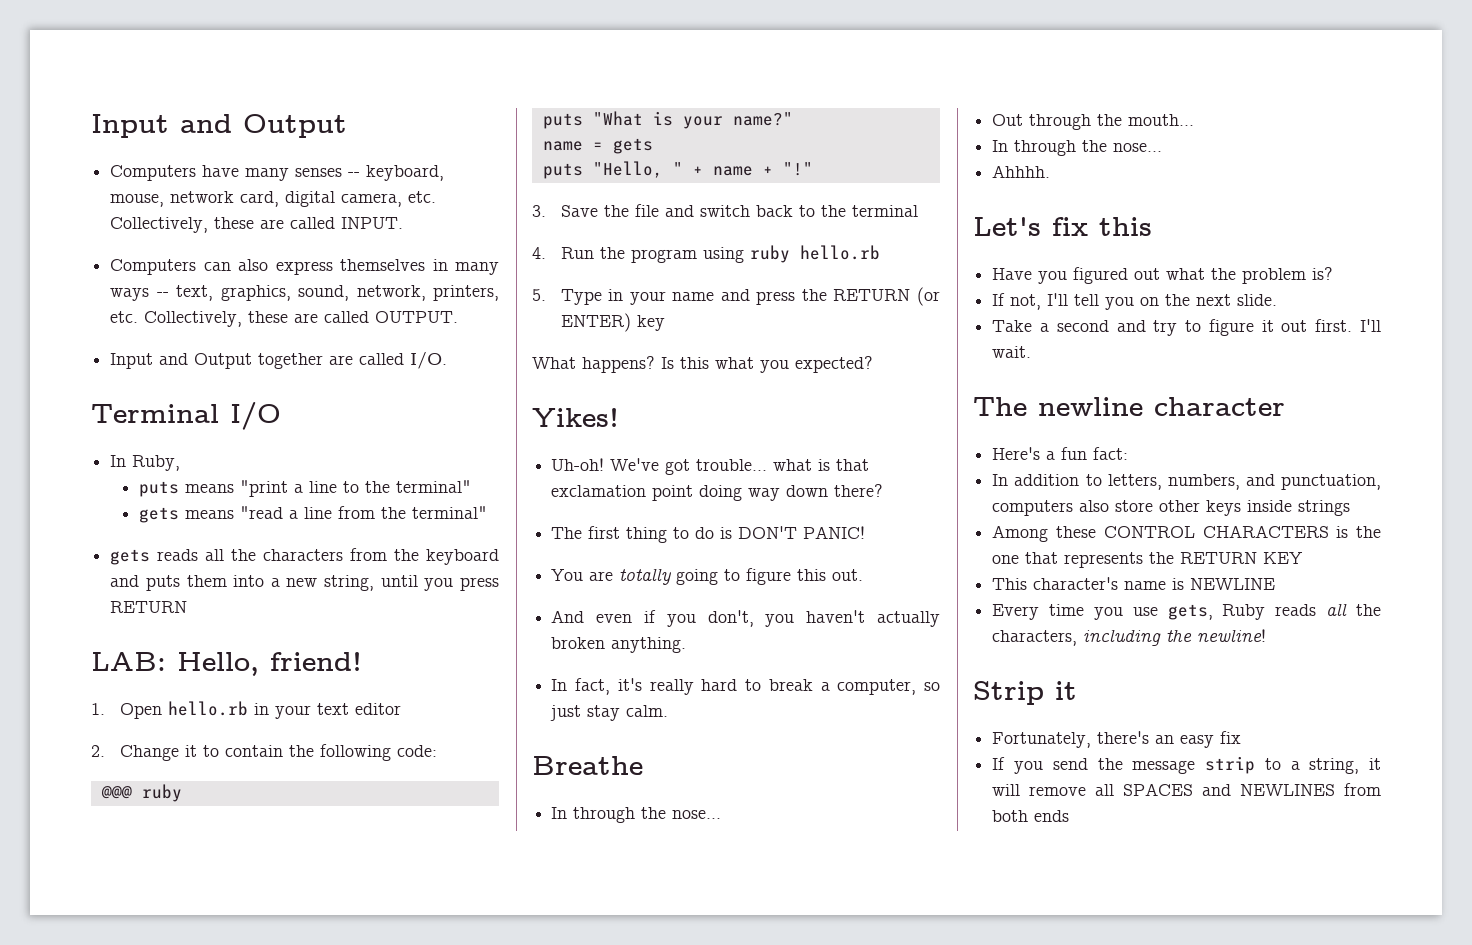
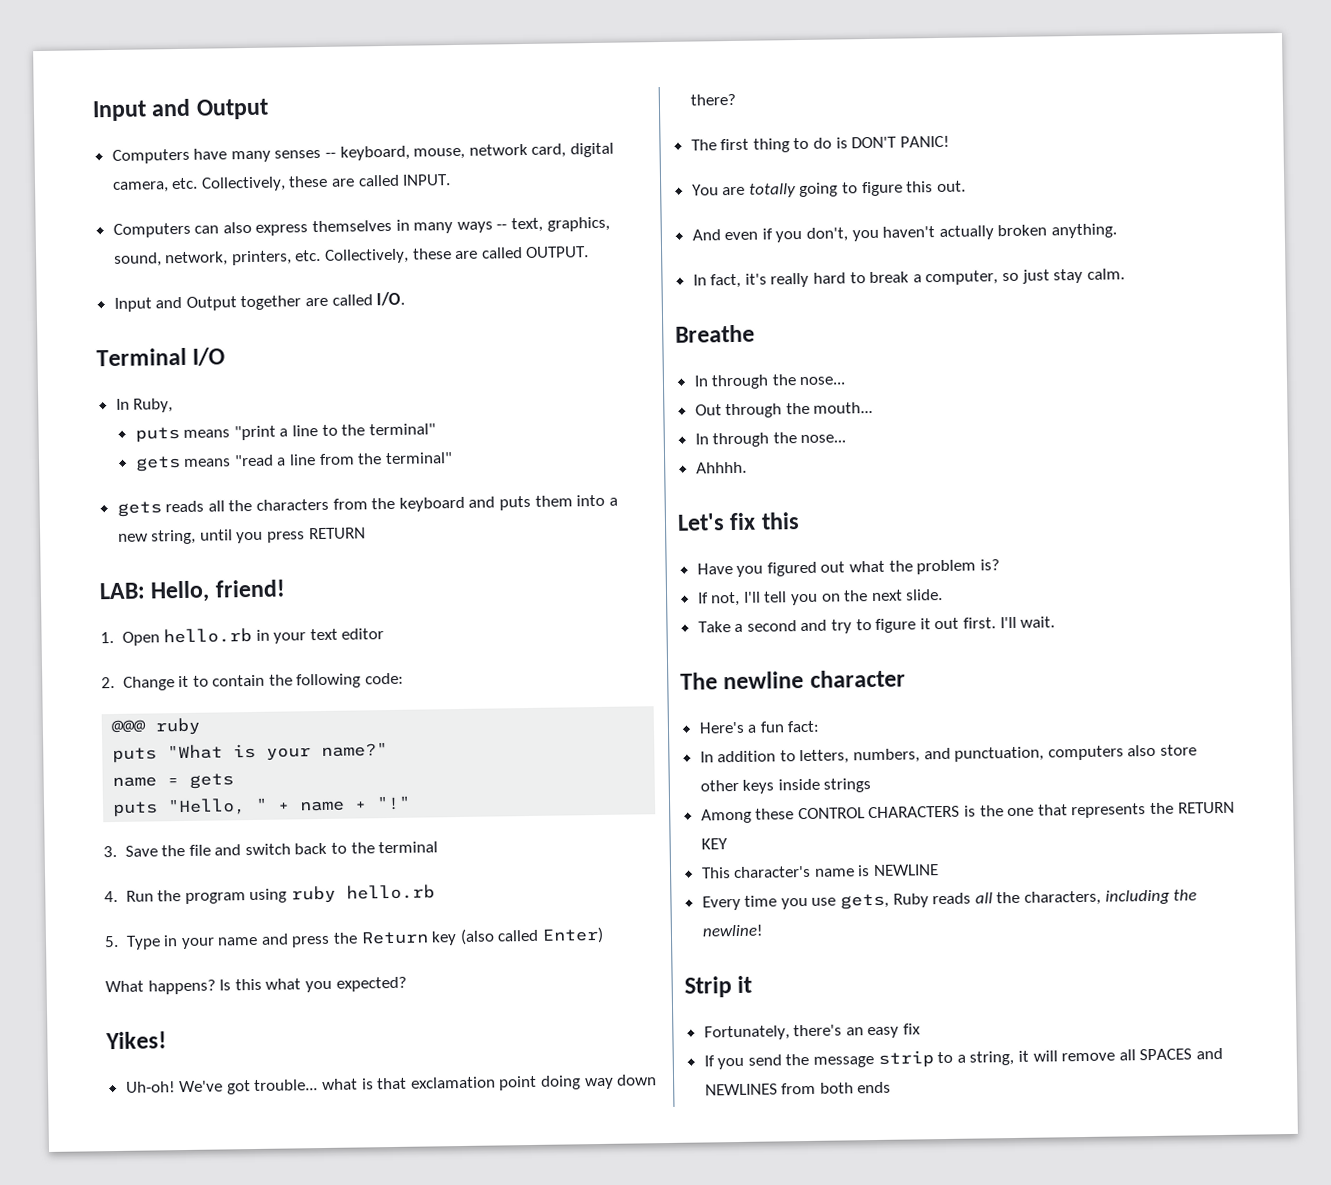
- 5. Type in your name and press the RETURN (or ENTER) key
+ 5. Type in your name and press the Return key (also called Enter)

